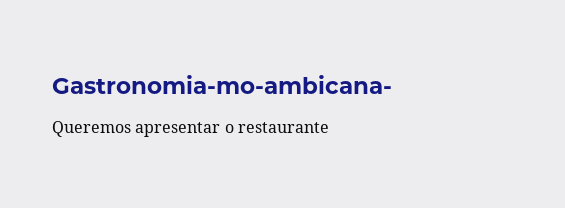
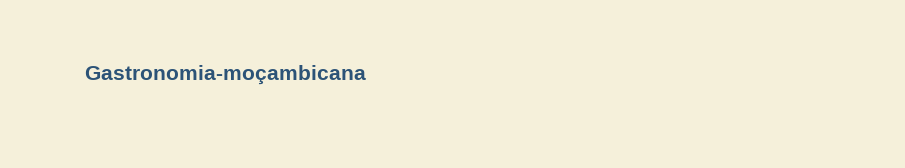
- Gastronomia-mo-ambicana-
- Queremos apresentar o restaurante
+ Gastronomia-moçambicana

